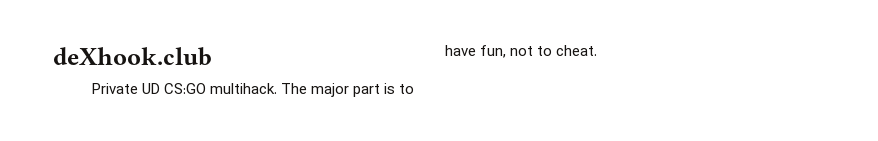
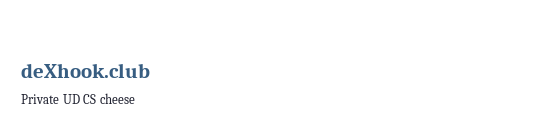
- Private UD CS:GO multihack. The major part is to have fun, not to cheat.
+ Private UD CS cheese

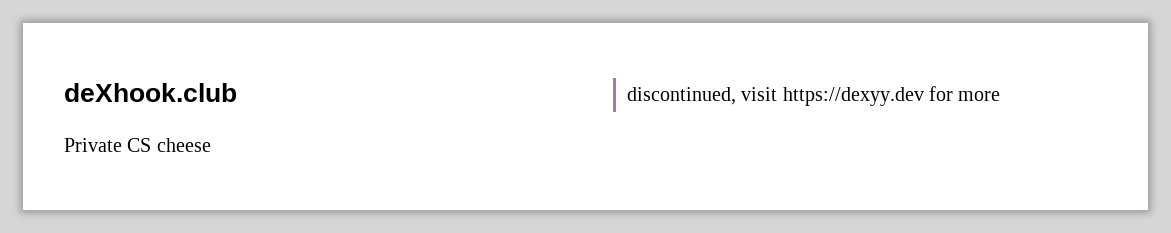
- Private UD CS cheese
+ Private CS cheese
+ discontinued, visit https://dexyy.dev for more

